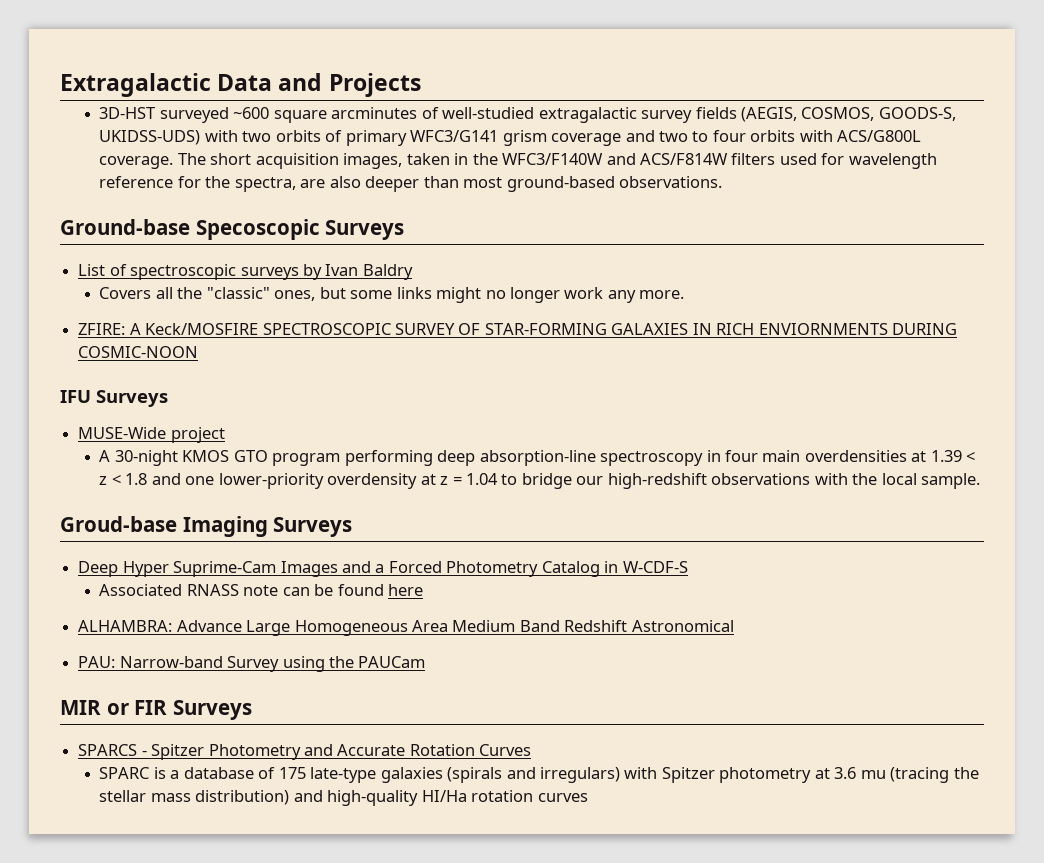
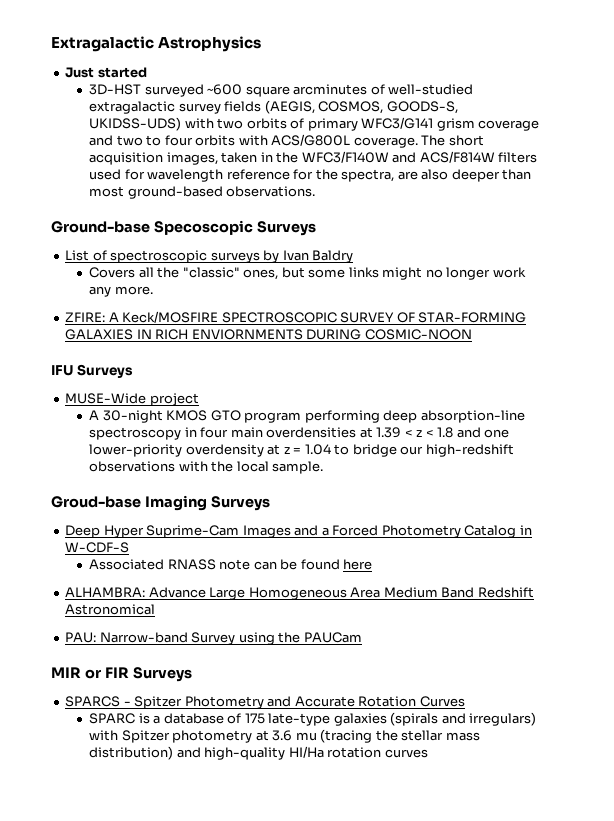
- Extragalactic Data and Projects
+ Extragalactic Astrophysics
+ Just started

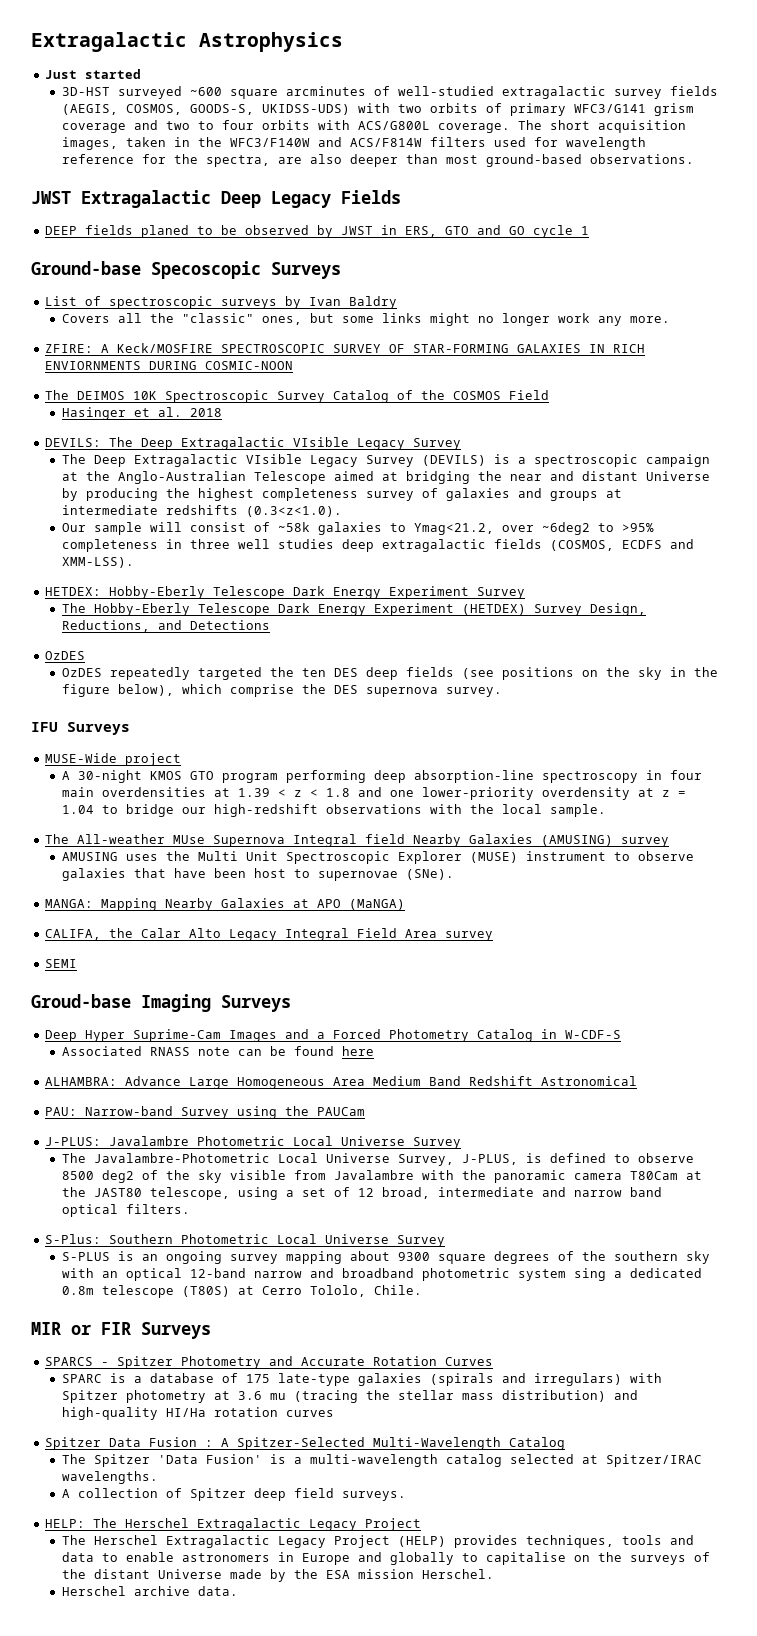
+ JWST Extragalactic Deep Legacy Fields
+ DEEP fields planed to be observed by JWST in ERS, GTO and GO cycle 1
+ The DEIMOS 10K Spectroscopic Survey Catalog of the COSMOS Field
+ Hasinger et al. 2018
+ DEVILS: The Deep Extragalactic VIsible Legacy Survey
+ The Deep Extragalactic VIsible Legacy Survey (DEVILS) is a spectroscopic campaign at the Anglo-Australian Telescope aimed at bridging the near and distant Universe by producing the highest completeness survey of galaxies and groups at intermediate redshifts (0.3<z<1.0).
+ Our sample will consist of ~58k galaxies to Ymag<21.2, over ~6deg2 to >95% completeness in three well studies deep extragalactic fields (COSMOS, ECDFS and XMM-LSS).
+ HETDEX: Hobby-Eberly Telescope Dark Energy Experiment Survey
+ The Hobby-Eberly Telescope Dark Energy Experiment (HETDEX) Survey Design, Reductions, and Detections
+ OzDES
+ OzDES repeatedly targeted the ten DES deep fields (see positions on the sky in the figure below), which comprise the DES supernova survey.
+ The All-weather MUse Supernova Integral field Nearby Galaxies (AMUSING) survey
+ AMUSING uses the Multi Unit Spectroscopic Explorer (MUSE) instrument to observe galaxies that have been host to supernovae (SNe).
+ MANGA: Mapping Nearby Galaxies at APO (MaNGA)
+ CALIFA, the Calar Alto Legacy Integral Field Area survey
+ SEMI
+ J-PLUS: Javalambre Photometric Local Universe Survey
+ The Javalambre-Photometric Local Universe Survey, J-PLUS, is defined to observe 8500 deg2 of the sky visible from Javalambre with the panoramic camera T80Cam at the JAST80 telescope, using a set of 12 broad, intermediate and narrow band optical filters.
+ S-Plus: Southern Photometric Local Universe Survey
+ S-PLUS is an ongoing survey mapping about 9300 square degrees of the southern sky with an optical 12-band narrow and broadband photometric system sing a dedicated 0.8m telescope (T80S) at Cerro Tololo, Chile.
+ Spitzer Data Fusion : A Spitzer-Selected Multi-Wavelength Catalog
+ The Spitzer 'Data Fusion' is a multi-wavelength catalog selected at Spitzer/IRAC wavelengths.
+ A collection of Spitzer deep field surveys.
+ HELP: The Herschel Extragalactic Legacy Project
+ The Herschel Extragalactic Legacy Project (HELP) provides techniques, tools and data to enable astronomers in Europe and globally to capitalise on the surveys of the distant Universe made by the ESA mission Herschel.
+ Herschel archive data.

